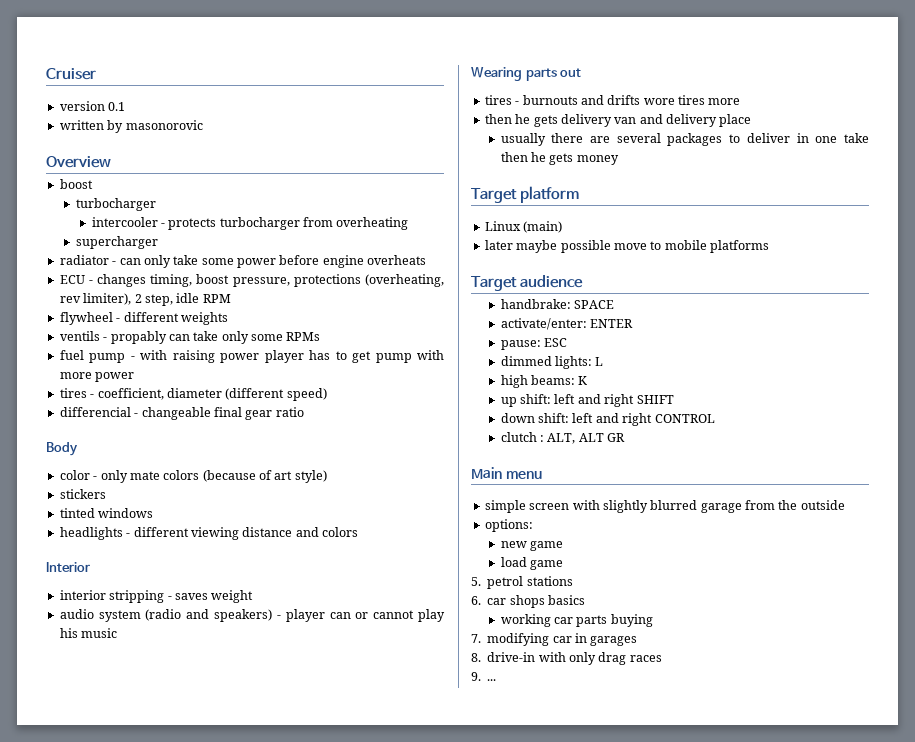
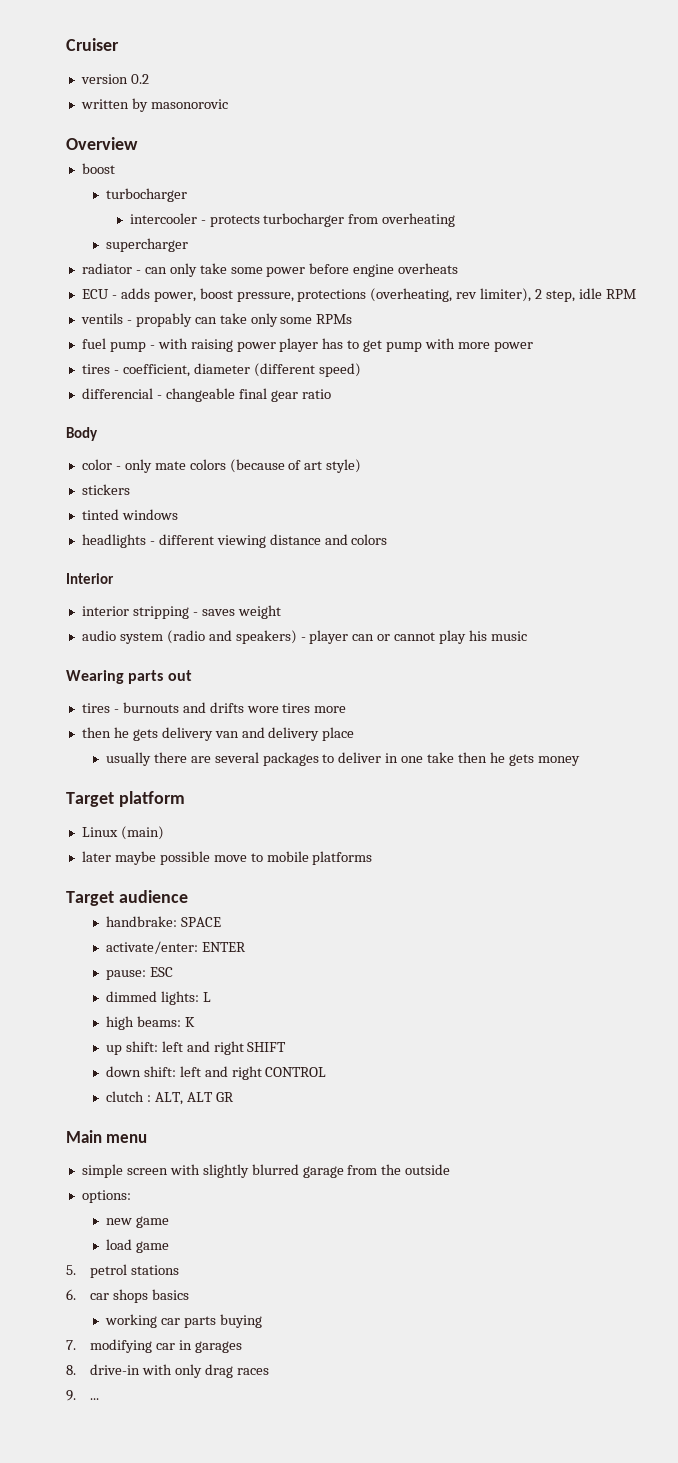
- version 0.1
+ version 0.2
- ECU - changes timing, boost pressure, protections (overheating, rev limiter), 2 step, idle RPM
+ ECU - adds power, boost pressure, protections (overheating, rev limiter), 2 step, idle RPM
- flywheel - different weights

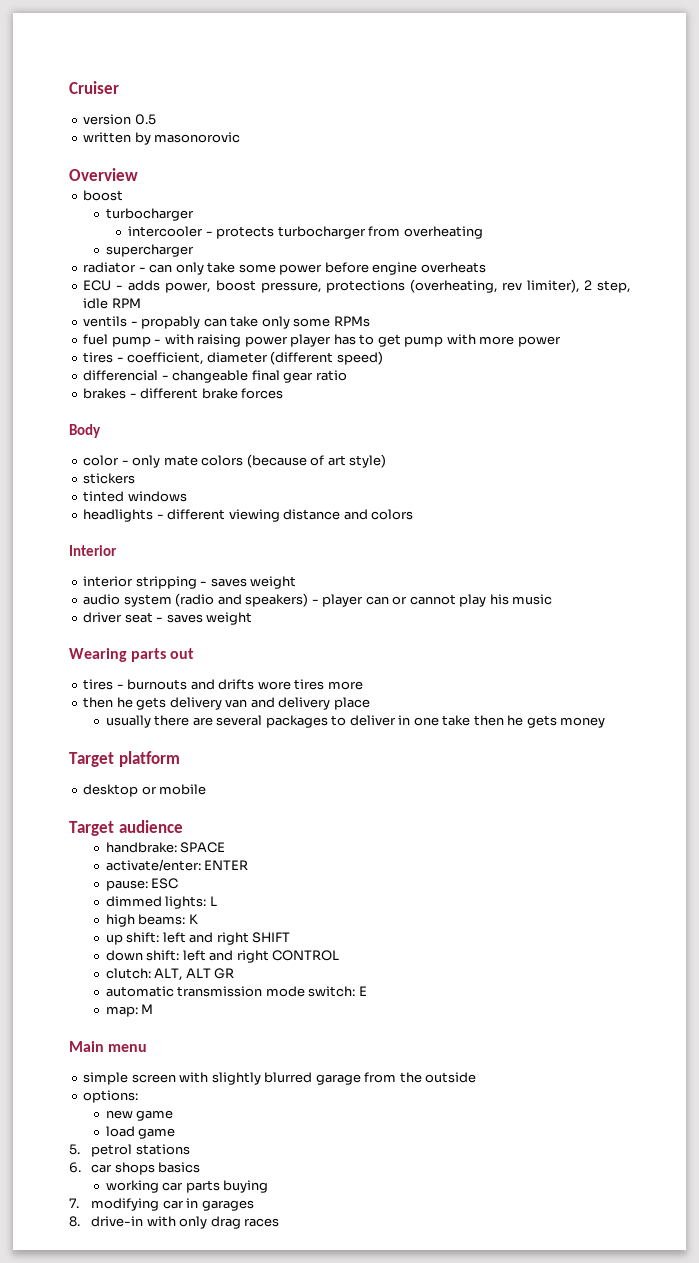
- version 0.2
+ version 0.5
+ brakes - different brake forces
+ driver seat - saves weight
- Linux (main)
- later maybe possible move to mobile platforms
+ desktop or mobile
- clutch : ALT, ALT GR
+ clutch: ALT, ALT GR
+ automatic transmission mode switch: E
+ map: M
- 9. ...

